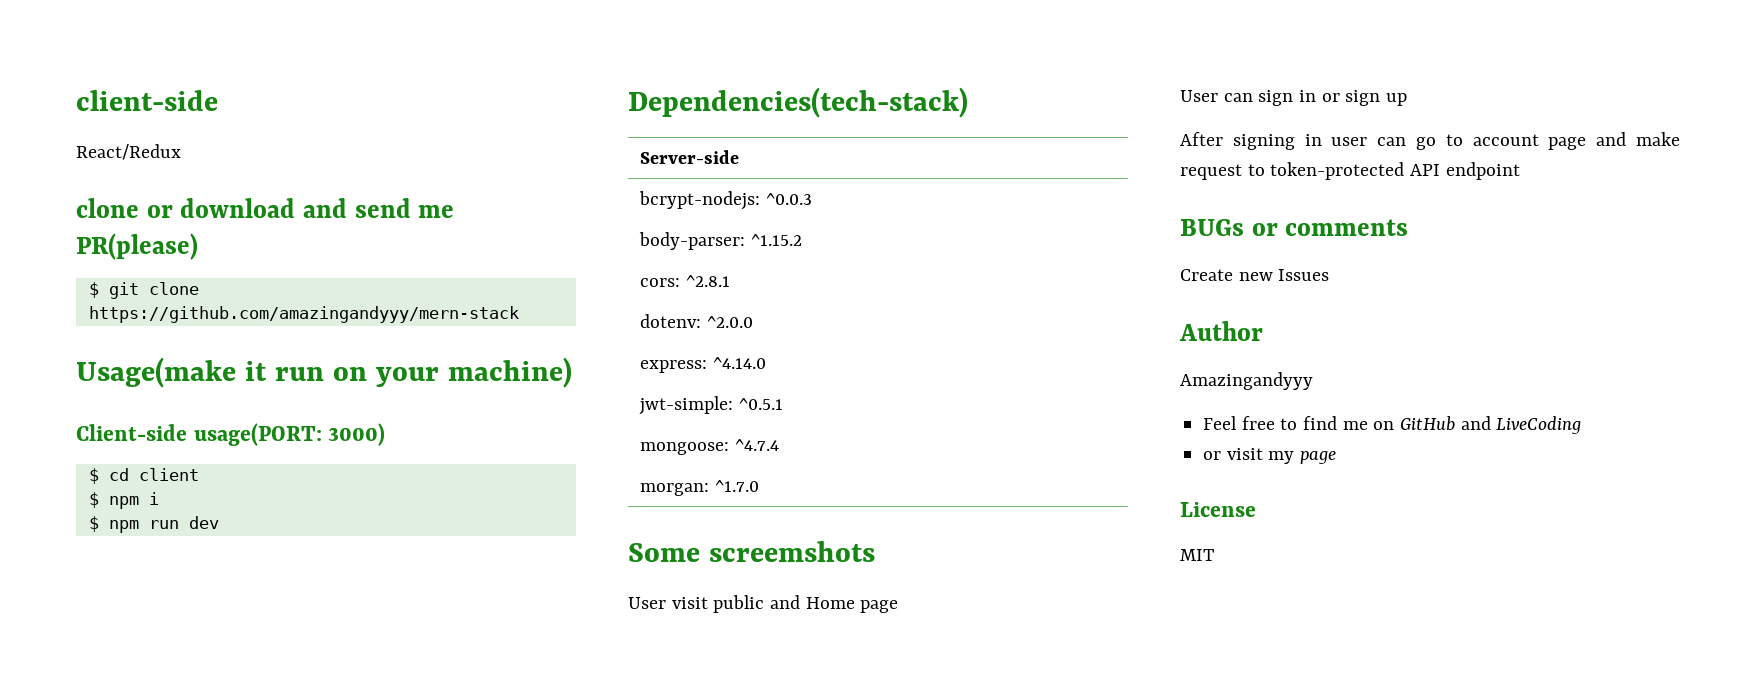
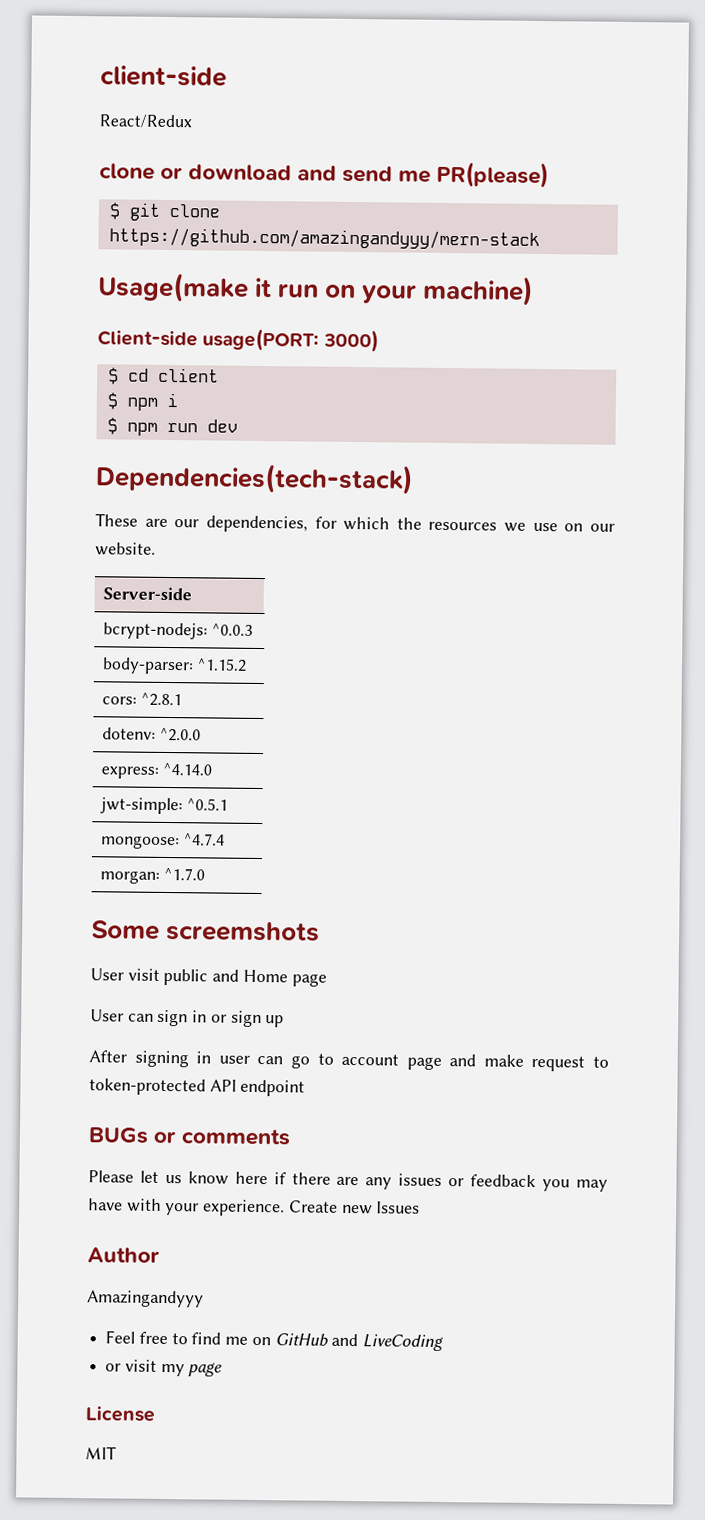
+ These are our dependencies, for which the resources we use on our website.
+ Please let us know here if there are any issues or feedback you may have with your experience.

